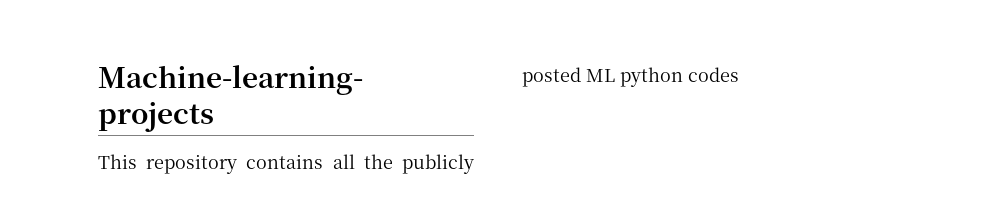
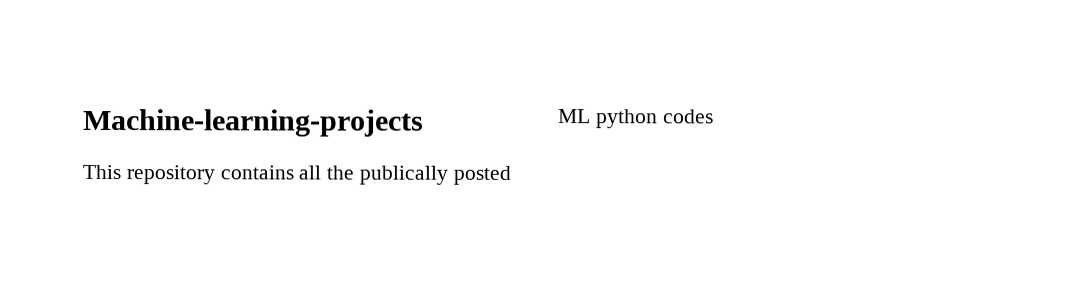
- This repository contains all the publicly posted ML python codes
+ This repository contains all the publically posted ML python codes

